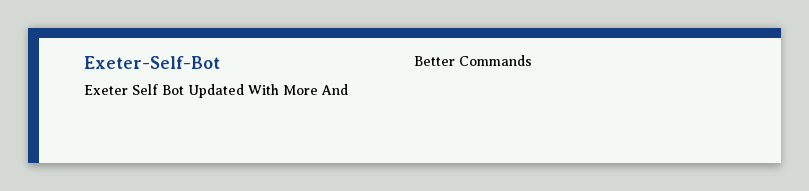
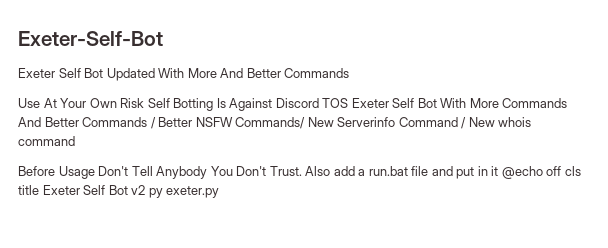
+ Use At Your Own Risk Self Botting Is Against Discord TOS Exeter Self Bot With More Commands And Better Commands / Better NSFW Commands/ New Serverinfo Command / New whois command
+ Before Usage Don't Tell Anybody You Don't Trust. Also add a run.bat file and put in it @echo off cls title Exeter Self Bot v2 py exeter.py

